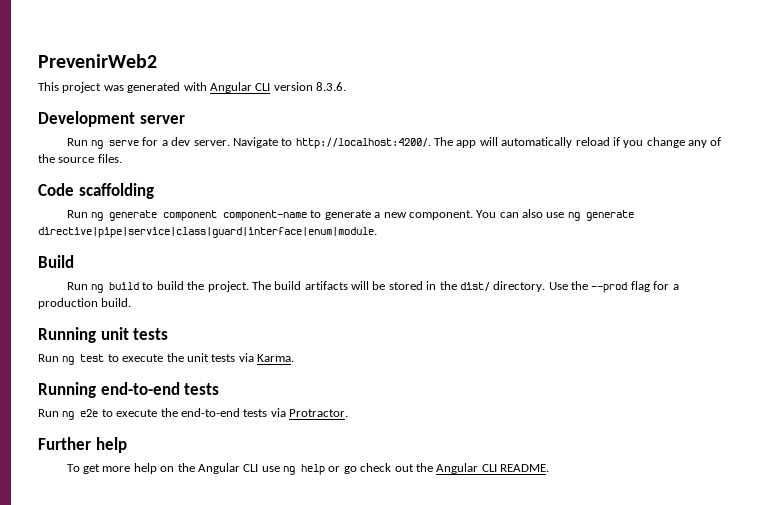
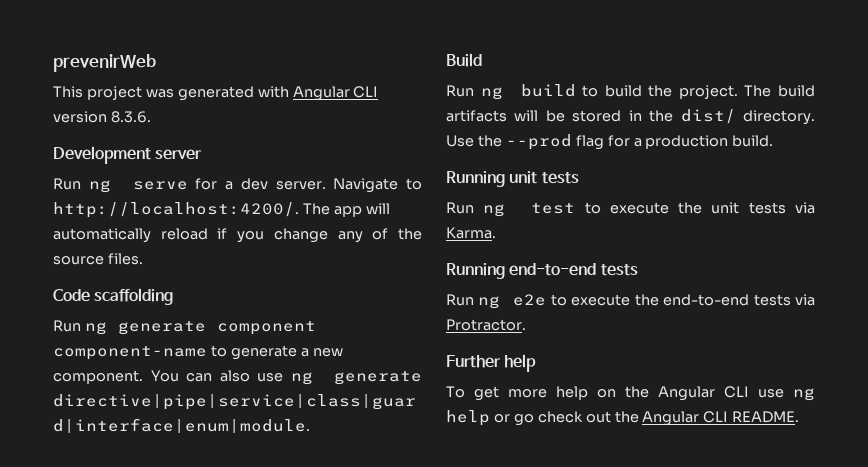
- PrevenirWeb2
+ prevenirWeb

